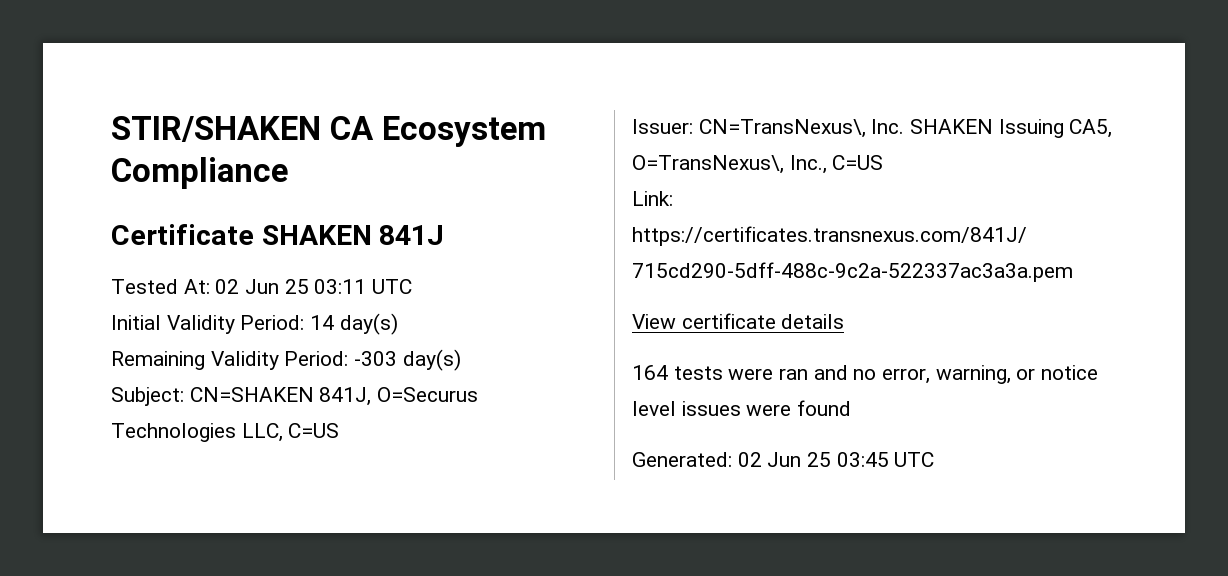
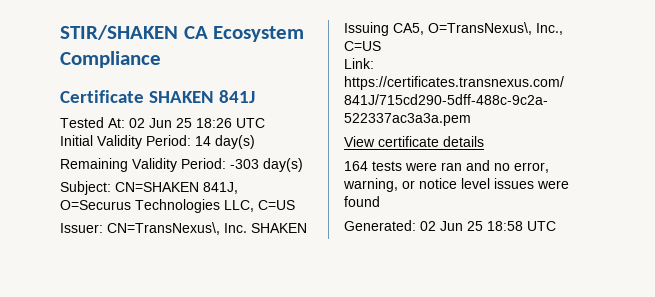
- Tested At: 02 Jun 25 03:11 UTC
+ Tested At: 02 Jun 25 18:26 UTC
- Generated: 02 Jun 25 03:45 UTC
+ Generated: 02 Jun 25 18:58 UTC

